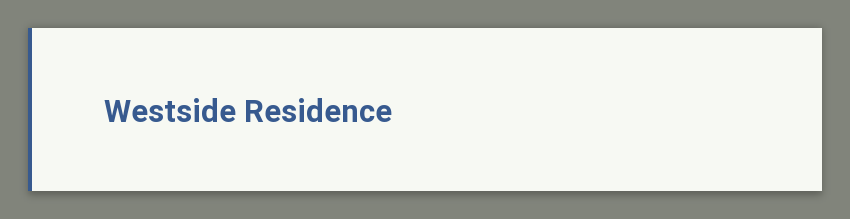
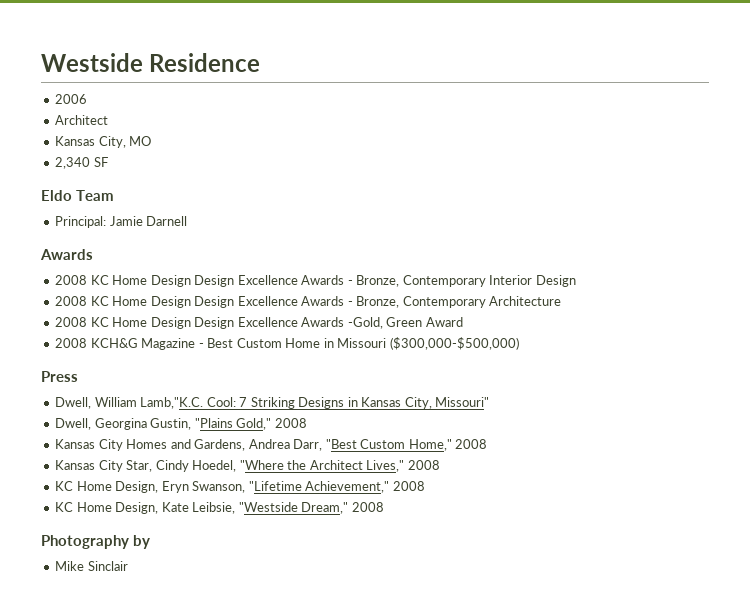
+ 2006
+ Architect
+ Kansas City, MO
+ 2,340 SF
+ Eldo Team
+ Principal: Jamie Darnell
+ Awards
+ 2008 KC Home Design Design Excellence Awards - Bronze, Contemporary Interior Design
+ 2008 KC Home Design Design Excellence Awards - Bronze, Contemporary Architecture
+ 2008 KC Home Design Design Excellence Awards -Gold, Green Award
+ 2008 KCH&G Magazine - Best Custom Home in Missouri ($300,000-$500,000)
+ Press
+ Dwell, William Lamb,"K.C. Cool: 7 Striking Designs in Kansas City, Missouri"
+ Dwell, Georgina Gustin, "Plains Gold," 2008
+ Kansas City Homes and Gardens, Andrea Darr, "Best Custom Home," 2008
+ Kansas City Star, Cindy Hoedel, "Where the Architect Lives," 2008
+ KC Home Design, Eryn Swanson, "Lifetime Achievement," 2008
+ KC Home Design, Kate Leibsie, "Westside Dream," 2008
+ Photography by
+ Mike Sinclair

